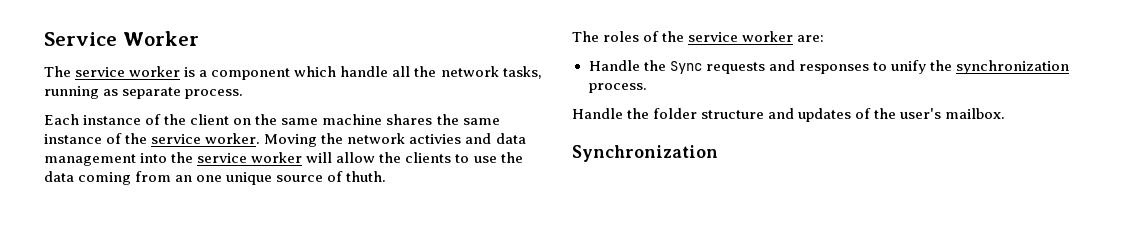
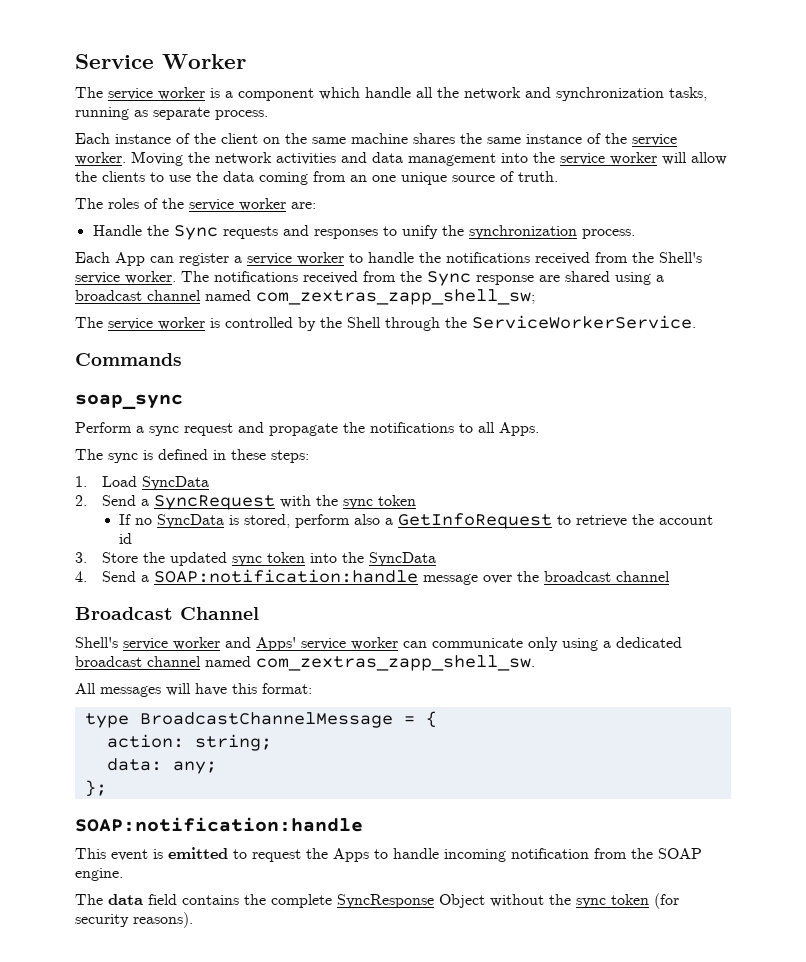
- The service worker is a component which handle all the network tasks, running as separate process.
+ The service worker is a component which handle all the network and synchronization tasks, running as separate process.
- Moving the network activies and data management into the service worker will allow the clients to use the data coming from an one unique source of thuth.
+ Moving the network activities and data management into the service worker will allow the clients to use the data coming from an one unique source of truth.
- Handle the folder structure and updates of the user's mailbox.
- Synchronization
+ Each App can register a service worker to handle the notifications received from the Shell's service worker. The notifications received from the Sync response are shared using a broadcast channel named com_zextras_zapp_shell_sw;
+ The service worker is controlled by the Shell through the ServiceWorkerService.
+ Commands
+ soap_sync
+ Perform a sync request and propagate the notifications to all Apps.
+ The sync is defined in these steps:
+ 1. Load SyncData
+ 2. Send a SyncRequest with the sync token
+ If no SyncData is stored, perform also a GetInfoRequest to retrieve the account id
+ 3. Store the updated sync token into the SyncData
+ 4. Send a SOAP:notification:handle message over the broadcast channel
+ Broadcast Channel
+ Shell's service worker and Apps' service worker can communicate only using a dedicated broadcast channel named com_zextras_zapp_shell_sw.
+ All messages will have this format:
+ type BroadcastChannelMessage = {
+ action: string;
+ data: any;
+ };
+ SOAP:notification:handle
+ This event is emitted to request the Apps to handle incoming notification from the SOAP engine.
+ The data field contains the complete SyncResponse Object without the sync token (for security reasons).

